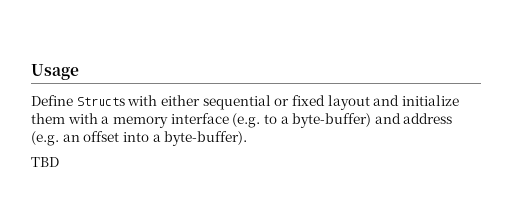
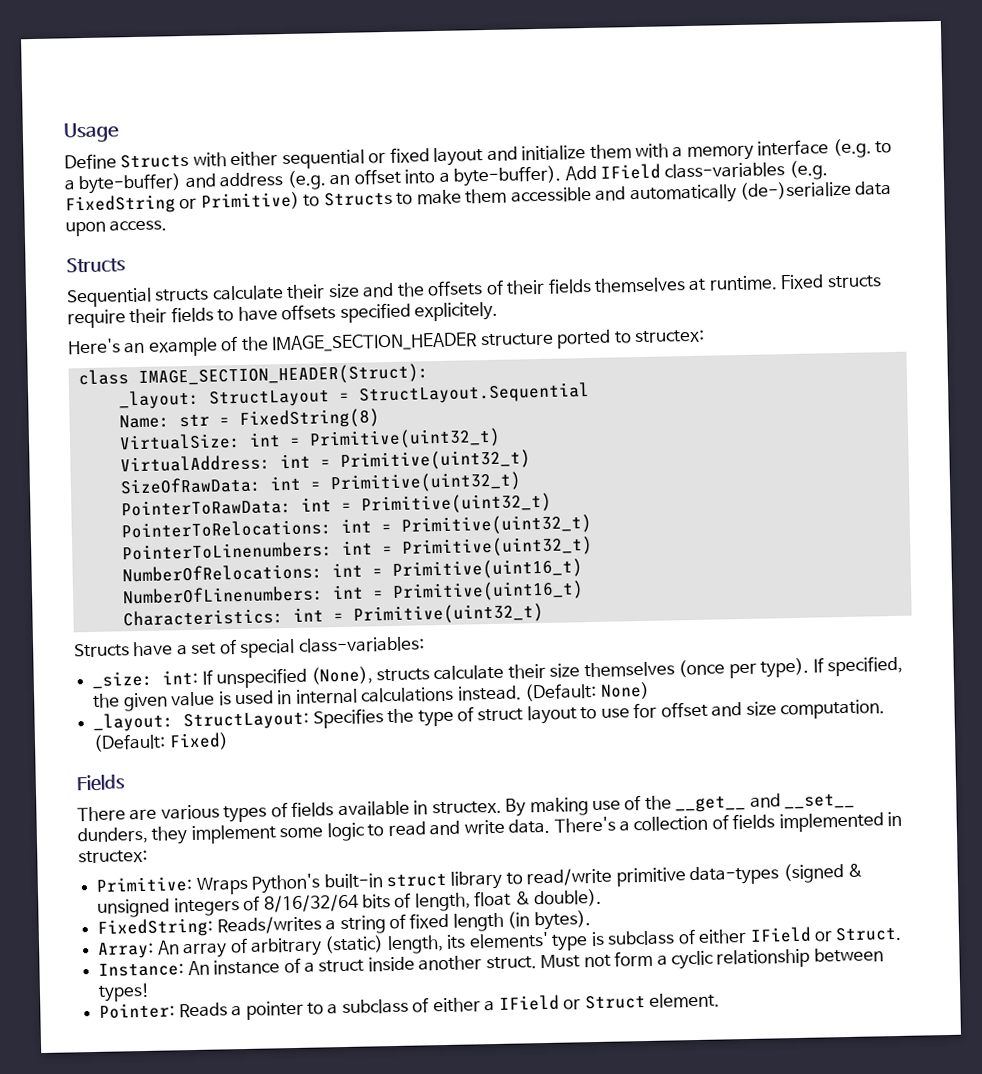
- Define Structs with either sequential or fixed layout and initialize them with a memory interface (e.g. to a byte-buffer) and address (e.g. an offset into a byte-buffer).
- TBD
+ Define Structs with either sequential or fixed layout and initialize them with a memory interface (e.g. to a byte-buffer) and address (e.g. an offset into a byte-buffer). Add IField class-variables (e.g. FixedString or Primitive) to Structs to make them accessible and automatically (de-)serialize data upon access.
+ Structs
+ Sequential structs calculate their size and the offsets of their fields themselves at runtime. Fixed structs require their fields to have offsets specified explicitely.
+ Here's an example of the IMAGE_SECTION_HEADER structure ported to structex:
+ class IMAGE_SECTION_HEADER(Struct):
+ _layout: StructLayout = StructLayout.Sequential
+ Name: str = FixedString(8)
+ VirtualSize: int = Primitive(uint32_t)
+ VirtualAddress: int = Primitive(uint32_t)
+ SizeOfRawData: int = Primitive(uint32_t)
+ PointerToRawData: int = Primitive(uint32_t)
+ PointerToRelocations: int = Primitive(uint32_t)
+ PointerToLinenumbers: int = Primitive(uint32_t)
+ NumberOfRelocations: int = Primitive(uint16_t)
+ NumberOfLinenumbers: int = Primitive(uint16_t)
+ Characteristics: int = Primitive(uint32_t)
+ Structs have a set of special class-variables:
+ _size: int: If unspecified (None), structs calculate their size themselves (once per type). If specified, the given value is used in internal calculations instead. (Default: None)
+ _layout: StructLayout: Specifies the type of struct layout to use for offset and size computation. (Default: Fixed)
+ Fields
+ There are various types of fields available in structex. By making use of the __get__ and __set__ dunders, they implement some logic to read and write data. There's a collection of fields implemented in structex:
+ Primitive: Wraps Python's built-in struct library to read/write primitive data-types (signed & unsigned integers of 8/16/32/64 bits of length, float & double).
+ FixedString: Reads/writes a string of fixed length (in bytes).
+ Array: An array of arbitrary (static) length, its elements' type is subclass of either IField or Struct.
+ Instance: An instance of a struct inside another struct. Must not form a cyclic relationship between types!
+ Pointer: Reads a pointer to a subclass of either a IField or Struct element.

